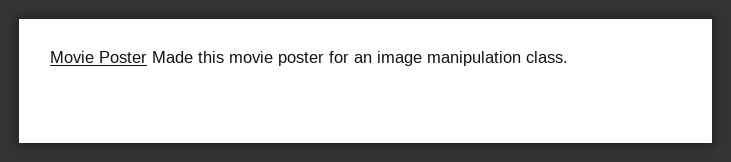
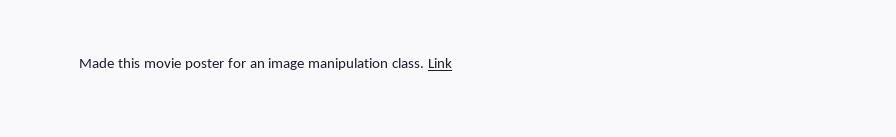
- Movie Poster Made this movie poster for an image manipulation class.
+ Made this movie poster for an image manipulation class.
+ Link

